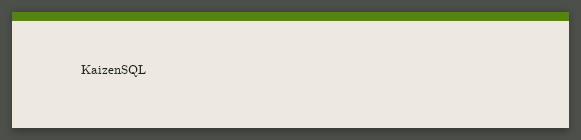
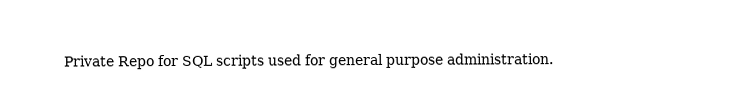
- KaizenSQL
+ Private Repo for SQL scripts used for general purpose administration.

